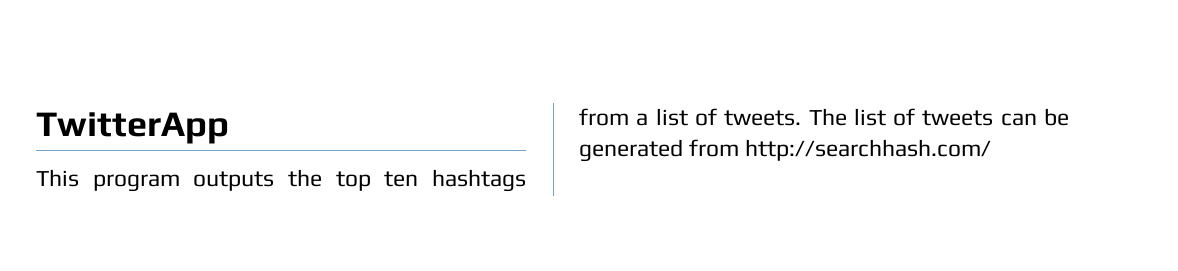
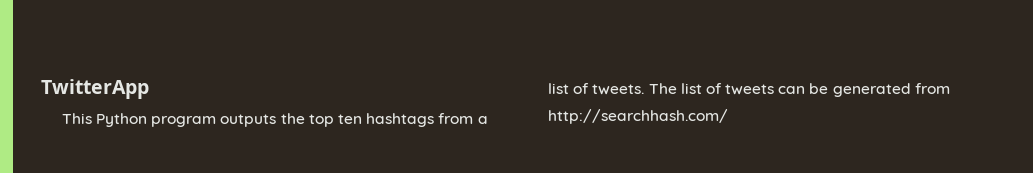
- This program outputs the top ten hashtags from a list of tweets.
+ This Python program outputs the top ten hashtags from a list of tweets.

